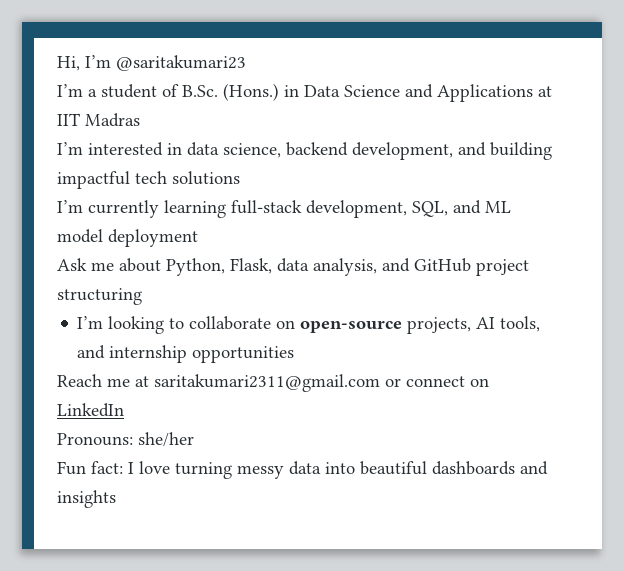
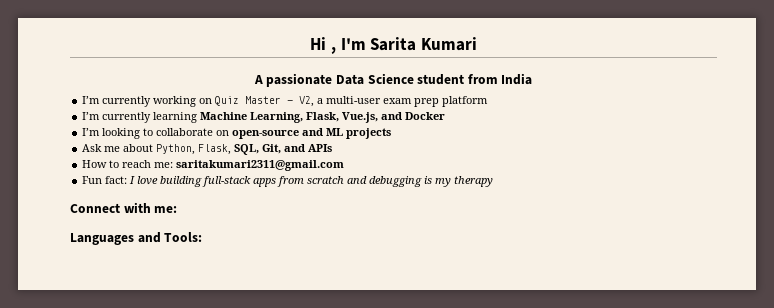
- Hi, I’m @saritakumari23
- I’m a student of B.Sc. (Hons.) in Data Science and Applications at IIT Madras
- I’m interested in data science, backend development, and building impactful tech solutions
- I’m currently learning full-stack development, SQL, and ML model deployment
- Ask me about Python, Flask, data analysis, and GitHub project structuring
+ Hi , I'm Sarita Kumari
+ A passionate Data Science student from India
+ I’m currently working on Quiz Master - V2, a multi-user exam prep platform
+ I’m currently learning Machine Learning, Flask, Vue.js, and Docker
- I’m looking to collaborate on open-source projects, AI tools, and internship opportunities
- Reach me at saritakumari2311@gmail.com or connect on LinkedIn
- Pronouns: she/her
- Fun fact: I love turning messy data into beautiful dashboards and insights
+ I’m looking to collaborate on open-source and ML projects
+ Ask me about Python, Flask, SQL, Git, and APIs
+ How to reach me: saritakumari2311@gmail.com
+ Fun fact: I love building full-stack apps from scratch and debugging is my therapy
+ Connect with me:
+ Languages and Tools:

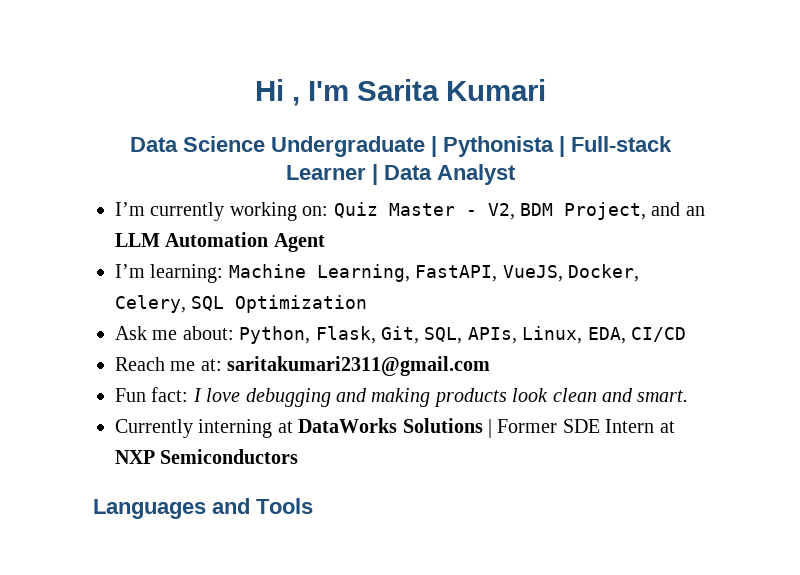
- A passionate Data Science student from India
+ Data Science Undergraduate | Pythonista | Full-stack Learner | Data Analyst
- I’m currently working on Quiz Master - V2, a multi-user exam prep platform
- I’m currently learning Machine Learning, Flask, Vue.js, and Docker
- I’m looking to collaborate on open-source and ML projects
+ I’m currently working on: Quiz Master - V2, BDM Project, and an LLM Automation Agent
+ I’m learning: Machine Learning, FastAPI, VueJS, Docker, Celery, SQL Optimization
- Ask me about Python, Flask, SQL, Git, and APIs
- How to reach me: saritakumari2311@gmail.com
+ Ask me about: Python, Flask, Git, SQL, APIs, Linux, EDA, CI/CD
+ Reach me at: saritakumari2311@gmail.com
- Fun fact: I love building full-stack apps from scratch and debugging is my therapy
- Connect with me:
+ Fun fact: I love debugging and making products look clean and smart.
+ Currently interning at DataWorks Solutions | Former SDE Intern at NXP Semiconductors
- Languages and Tools:
+ Languages and Tools

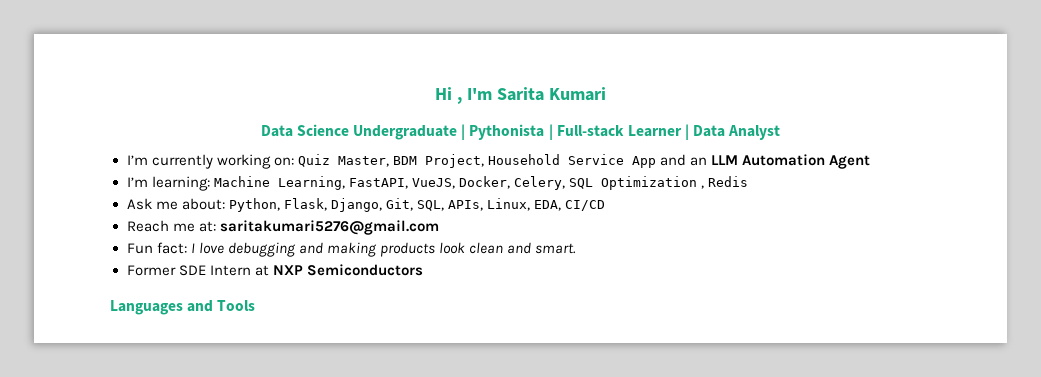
- I’m currently working on: Quiz Master - V2, BDM Project, and an LLM Automation Agent
+ I’m currently working on: Quiz Master, BDM Project, Household Service App and an LLM Automation Agent
- I’m learning: Machine Learning, FastAPI, VueJS, Docker, Celery, SQL Optimization
+ I’m learning: Machine Learning, FastAPI, VueJS, Docker, Celery, SQL Optimization , Redis
- Ask me about: Python, Flask, Git, SQL, APIs, Linux, EDA, CI/CD
+ Ask me about: Python, Flask, Django, Git, SQL, APIs, Linux, EDA, CI/CD
- Reach me at: saritakumari2311@gmail.com
+ Reach me at: saritakumari5276@gmail.com
- Currently interning at DataWorks Solutions | Former SDE Intern at NXP Semiconductors
+ Former SDE Intern at NXP Semiconductors

